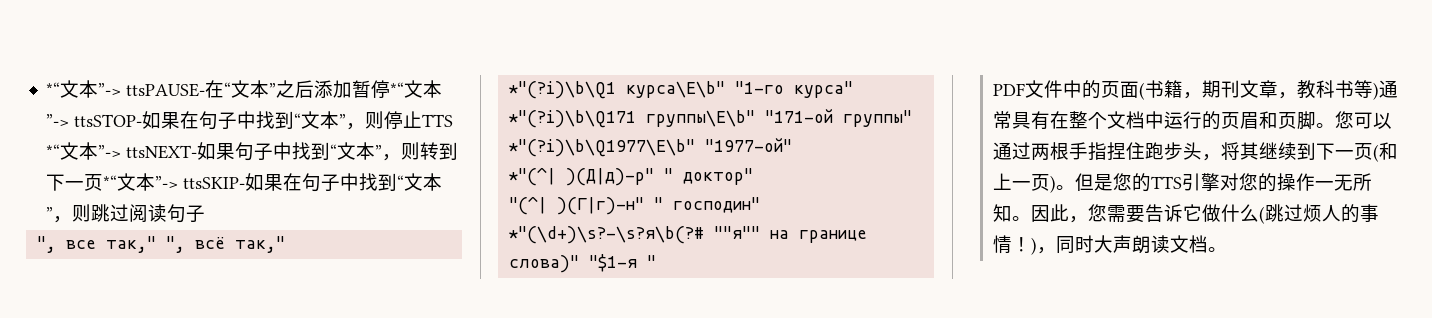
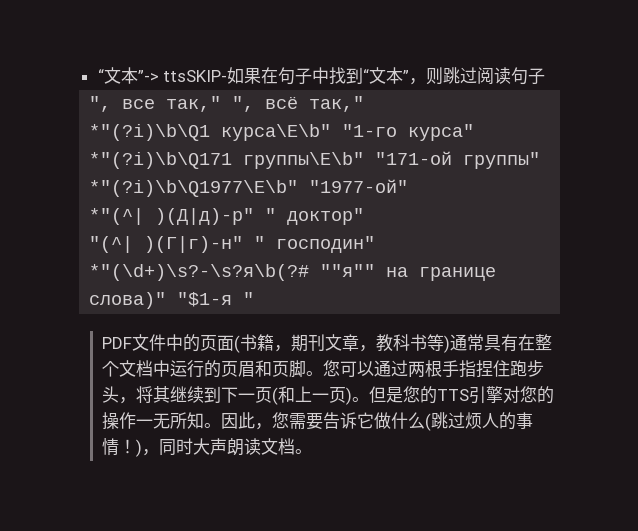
- *“文本”-> ttsPAUSE-在“文本”之后添加暂停*“文本”-> ttsSTOP-如果在句子中找到“文本”，则停止TTS *“文本”-> ttsNEXT-如果句子中找到“文本”，则转到下一页*“文本”-> ttsSKIP-如果在句子中找到“文本”，则跳过阅读句子
+ “文本”-> ttsSKIP-如果在句子中找到“文本”，则跳过阅读句子

